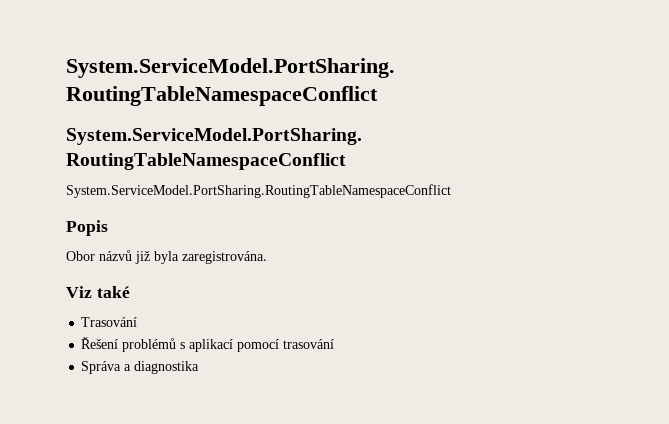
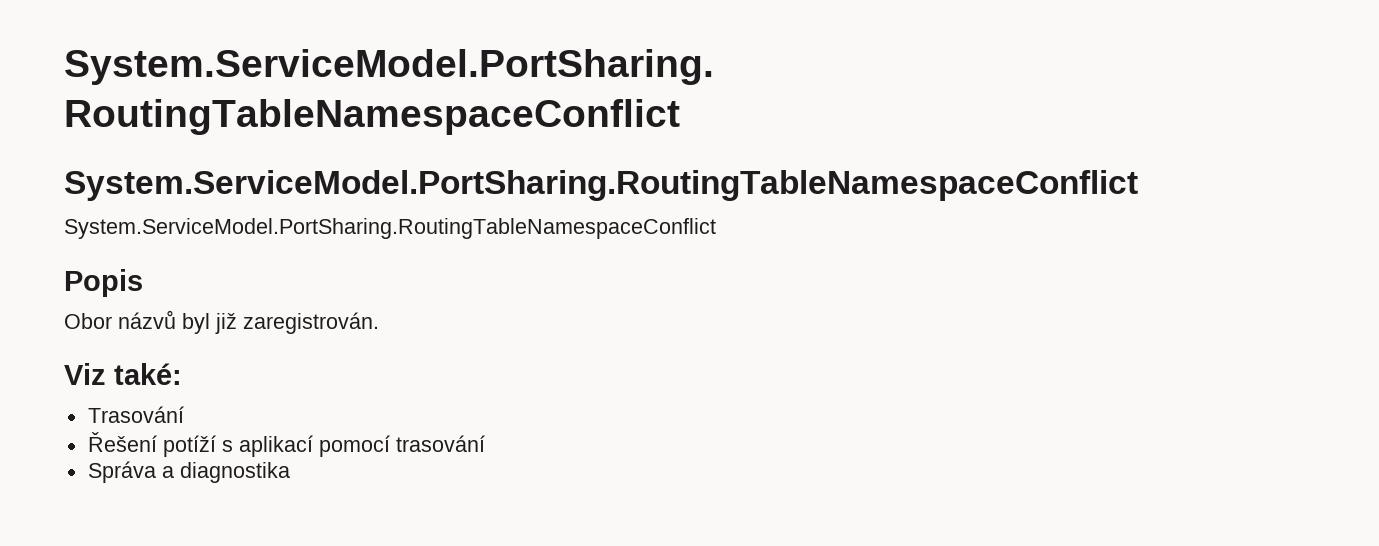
- Obor názvů již byla zaregistrována.
+ Obor názvů byl již zaregistrován.
- Viz také
+ Viz také:
- Řešení problémů s aplikací pomocí trasování
+ Řešení potíží s aplikací pomocí trasování

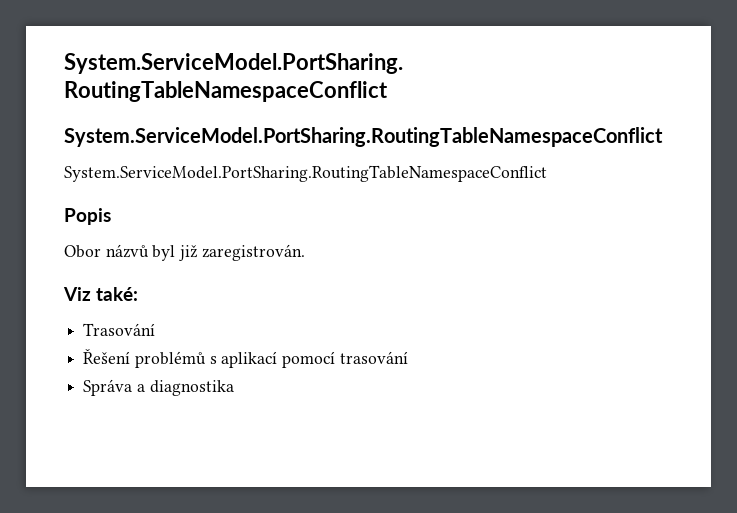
- Řešení potíží s aplikací pomocí trasování
+ Řešení problémů s aplikací pomocí trasování

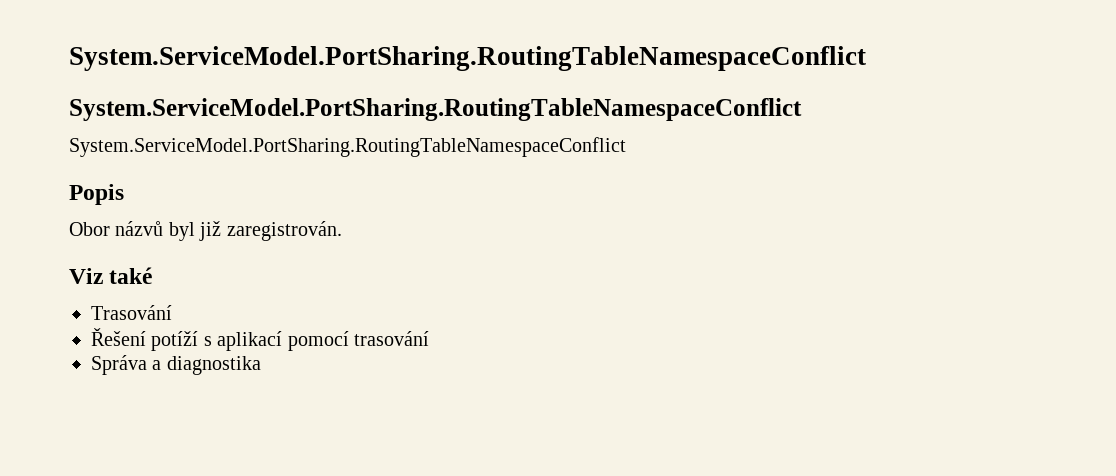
- Viz také:
+ Viz také
- Řešení problémů s aplikací pomocí trasování
+ Řešení potíží s aplikací pomocí trasování

